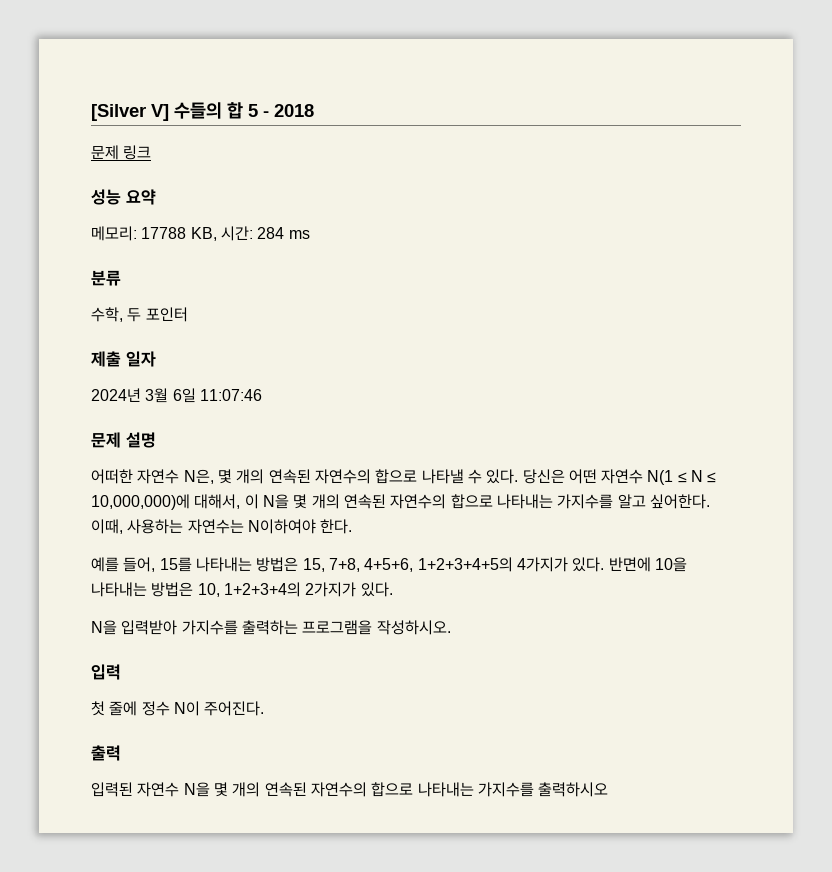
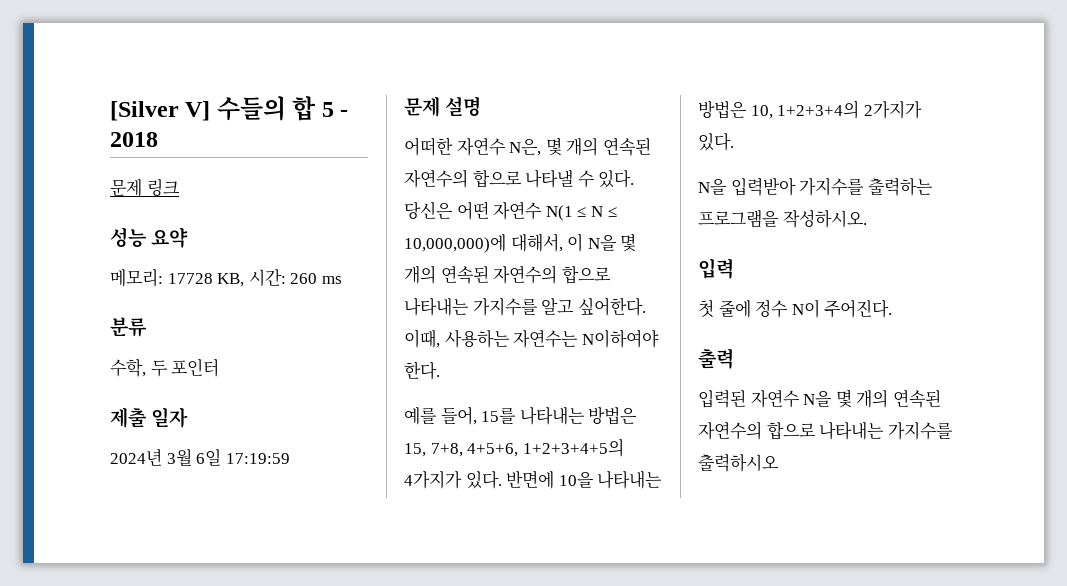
- 메모리: 17788 KB, 시간: 284 ms
+ 메모리: 17728 KB, 시간: 260 ms
- 2024년 3월 6일 11:07:46
+ 2024년 3월 6일 17:19:59

